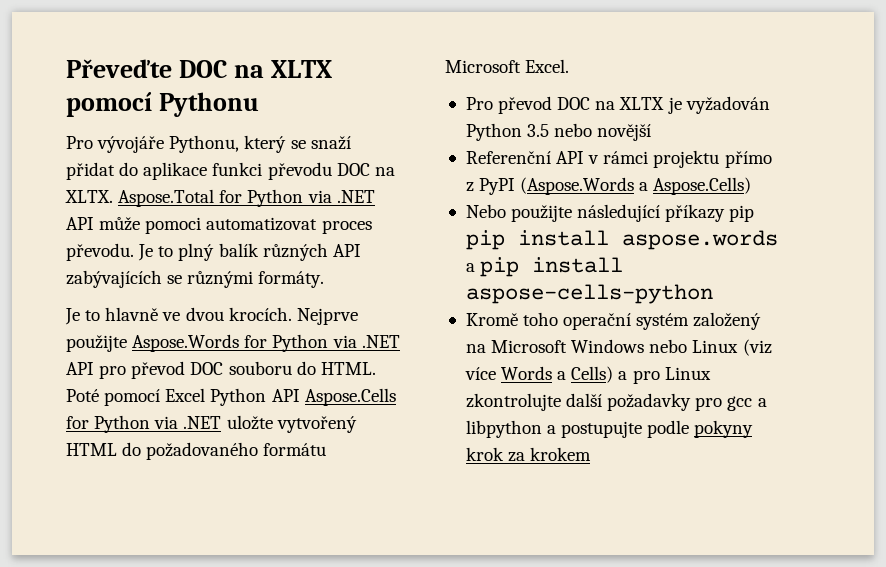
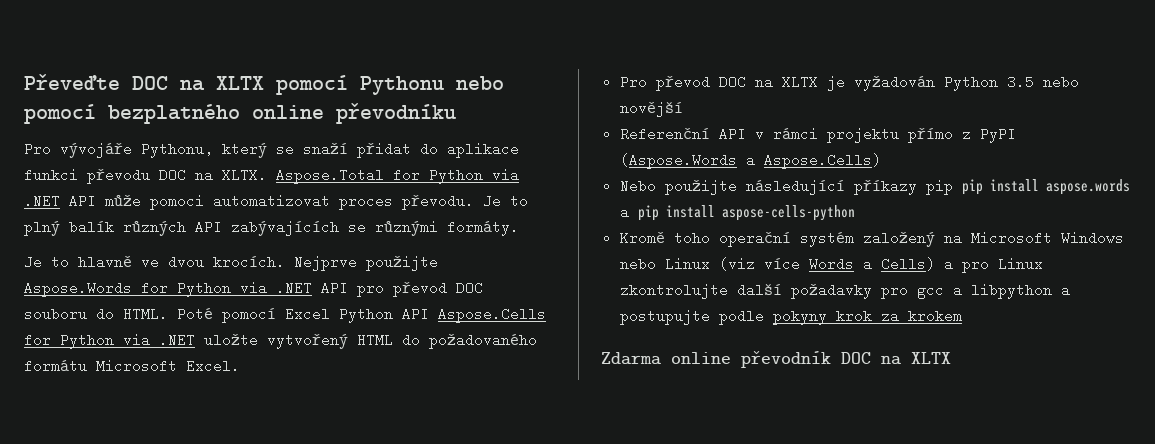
- Převeďte DOC na XLTX pomocí Pythonu
+ Převeďte DOC na XLTX pomocí Pythonu nebo pomocí bezplatného online převodníku
+ Zdarma online převodník DOC na XLTX

